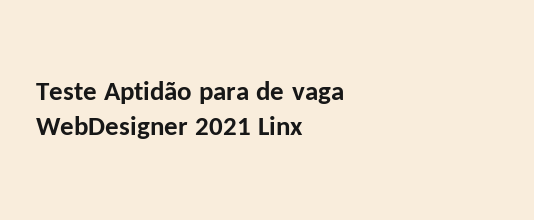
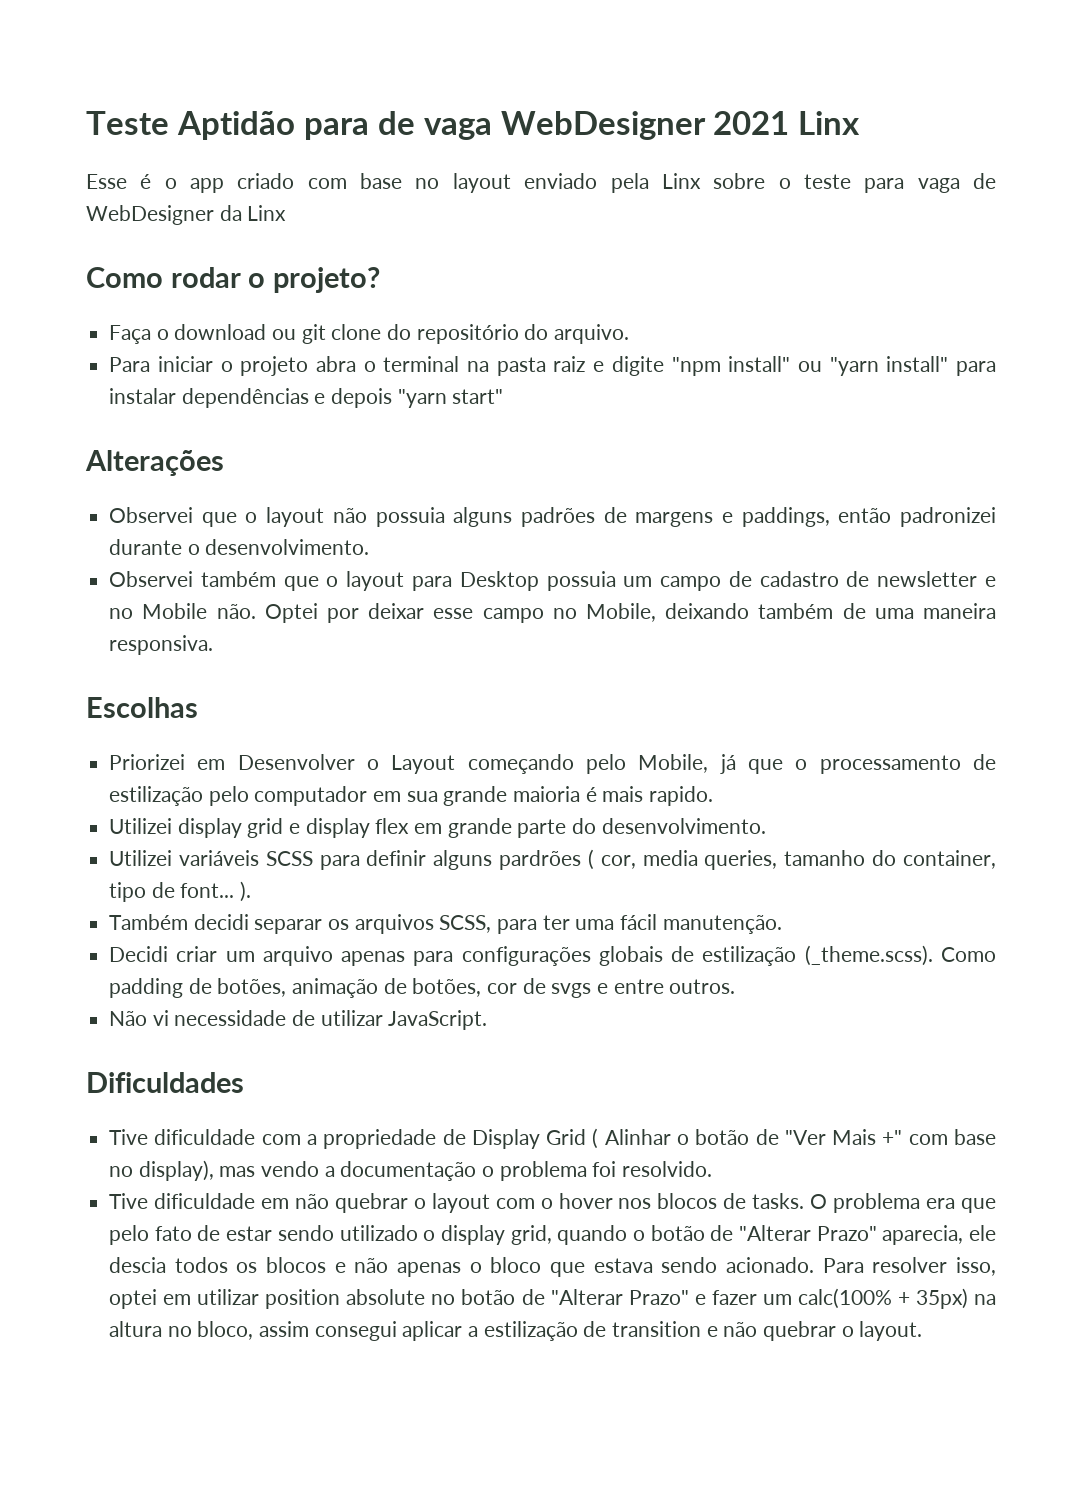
+ Esse é o app criado com base no layout enviado pela Linx sobre o teste para vaga de WebDesigner da Linx
+ Como rodar o projeto?
+ Faça o download ou git clone do repositório do arquivo.
+ Para iniciar o projeto abra o terminal na pasta raiz e digite "npm install" ou "yarn install" para instalar dependências e depois "yarn start"
+ Alterações
+ Observei que o layout não possuia alguns padrões de margens e paddings, então padronizei durante o desenvolvimento.
+ Observei também que o layout para Desktop possuia um campo de cadastro de newsletter e no Mobile não. Optei por deixar esse campo no Mobile, deixando também de uma maneira responsiva.
+ Escolhas
+ Priorizei em Desenvolver o Layout começando pelo Mobile, já que o processamento de estilização pelo computador em sua grande maioria é mais rapido.
+ Utilizei display grid e display flex em grande parte do desenvolvimento.
+ Utilizei variáveis SCSS para definir alguns pardrões ( cor, media queries, tamanho do container, tipo de font... ).
+ Também decidi separar os arquivos SCSS, para ter uma fácil manutenção.
+ Decidi criar um arquivo apenas para configurações globais de estilização (_theme.scss). Como padding de botões, animação de botões, cor de svgs e entre outros.
+ Não vi necessidade de utilizar JavaScript.
+ Dificuldades
+ Tive dificuldade com a propriedade de Display Grid ( Alinhar o botão de "Ver Mais +" com base no display), mas vendo a documentação o problema foi resolvido.
+ Tive dificuldade em não quebrar o layout com o hover nos blocos de tasks. O problema era que pelo fato de estar sendo utilizado o display grid, quando o botão de "Alterar Prazo" aparecia, ele descia todos os blocos e não apenas o bloco que estava sendo acionado. Para resolver isso, optei em utilizar position absolute no botão de "Alterar Prazo" e fazer um calc(100% + 35px) na altura no bloco, assim consegui aplicar a estilização de transition e não quebrar o layout.

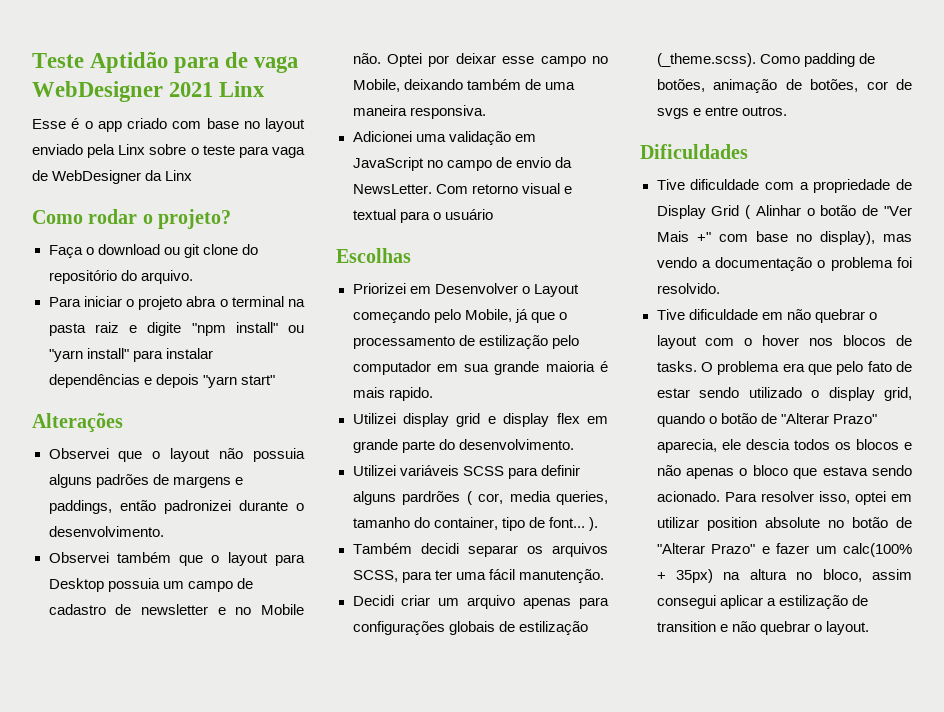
+ Adicionei uma validação em JavaScript no campo de envio da NewsLetter. Com retorno visual e textual para o usuário
- Não vi necessidade de utilizar JavaScript.

